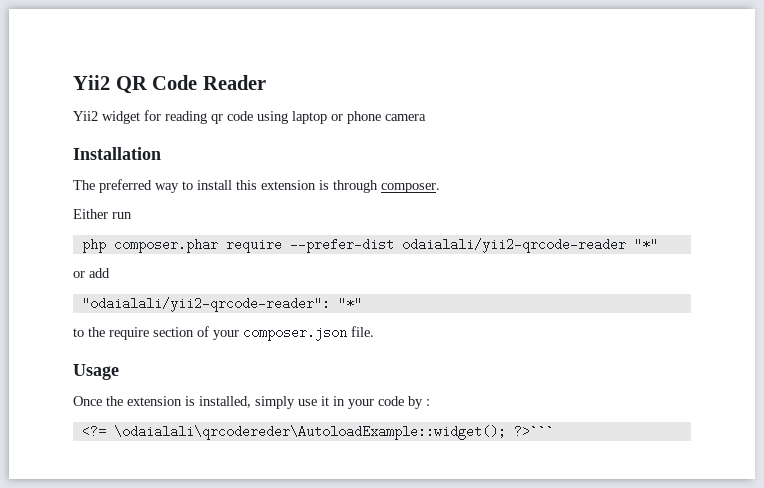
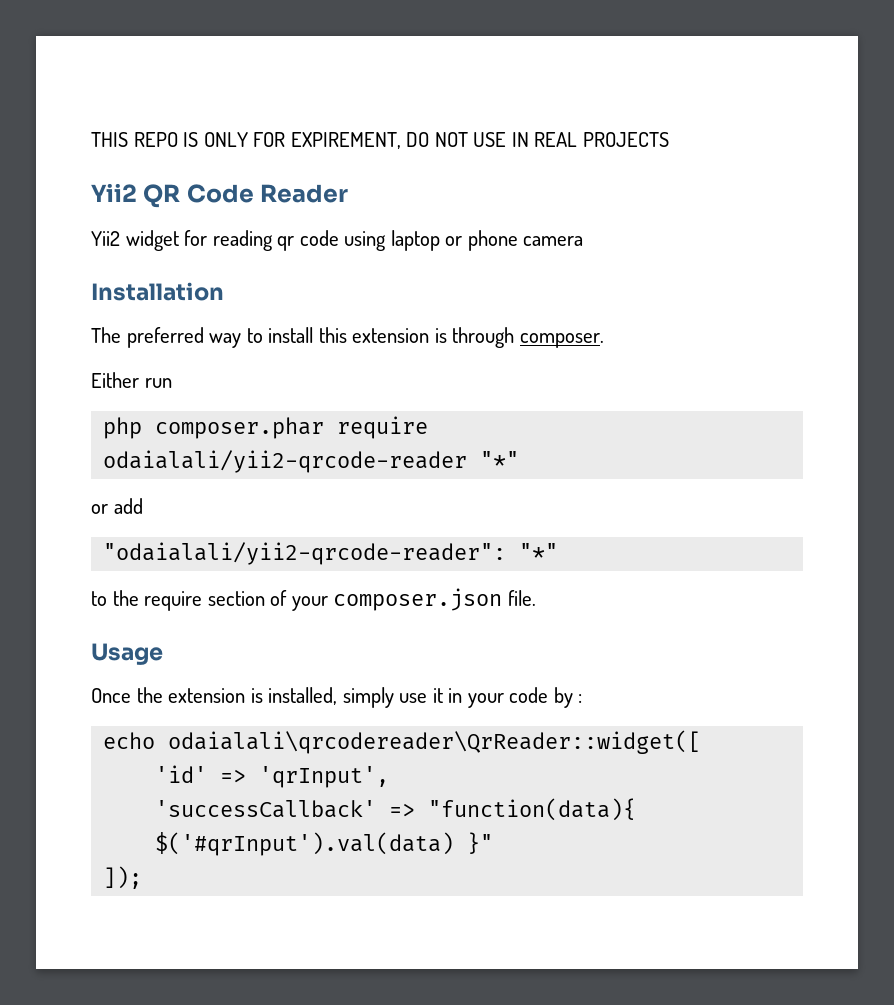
+ THIS REPO IS ONLY FOR EXPIREMENT, DO NOT USE IN REAL PROJECTS
- php composer.phar require --prefer-dist odaialali/yii2-qrcode-reader "*"
+ php composer.phar require odaialali/yii2-qrcode-reader "*"
- <?= \odaialali\qrcodereder\AutoloadExample::widget(); ?>```
+ echo odaialali\qrcodereader\QrReader::widget([
+ 'id' => 'qrInput',
+ 'successCallback' => "function(data){ $('#qrInput').val(data) }"
+ ]);

